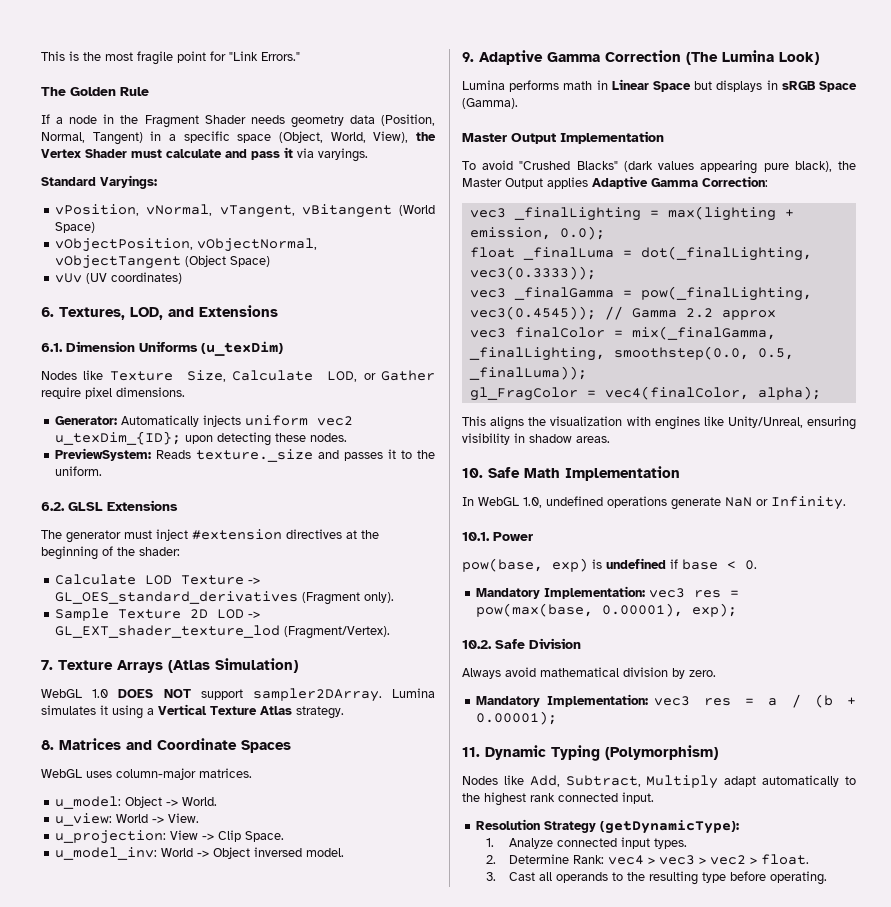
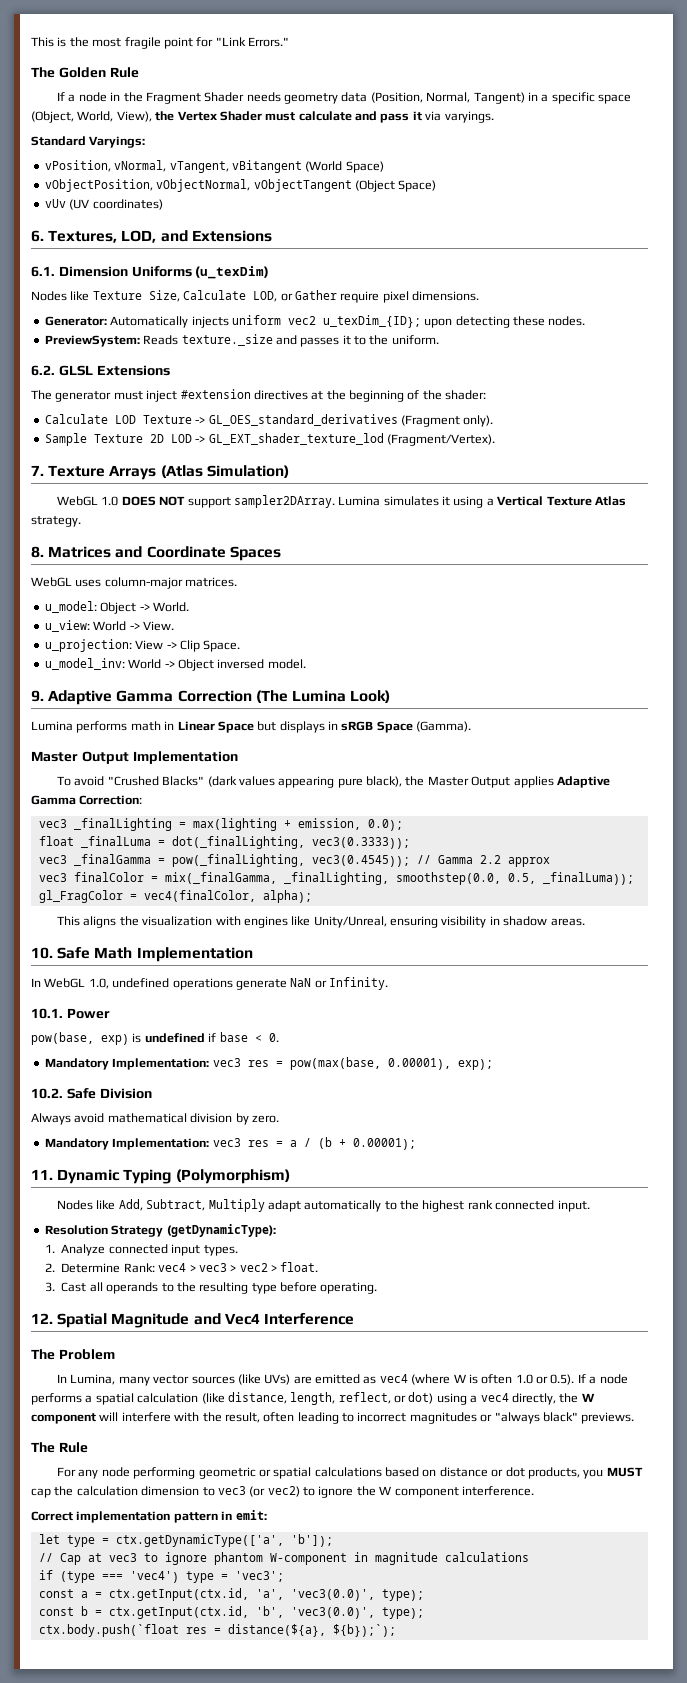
+ 12. Spatial Magnitude and Vec4 Interference
+ The Problem
+ In Lumina, many vector sources (like UVs) are emitted as vec4 (where W is often 1.0 or 0.5). If a node performs a spatial calculation (like distance, length, reflect, or dot) using a vec4 directly, the W component will interfere with the result, often leading to incorrect magnitudes or "always black" previews.
+ The Rule
+ For any node performing geometric or spatial calculations based on distance or dot products, you MUST cap the calculation dimension to vec3 (or vec2) to ignore the W component interference.
+ Correct implementation pattern in emit:
+ let type = ctx.getDynamicType(['a', 'b']);
+ // Cap at vec3 to ignore phantom W-component in magnitude calculations
+ if (type === 'vec4') type = 'vec3';
+ const a = ctx.getInput(ctx.id, 'a', 'vec3(0.0)', type);
+ const b = ctx.getInput(ctx.id, 'b', 'vec3(0.0)', type);
+ ctx.body.push(`float res = distance(${a}, ${b});`);

